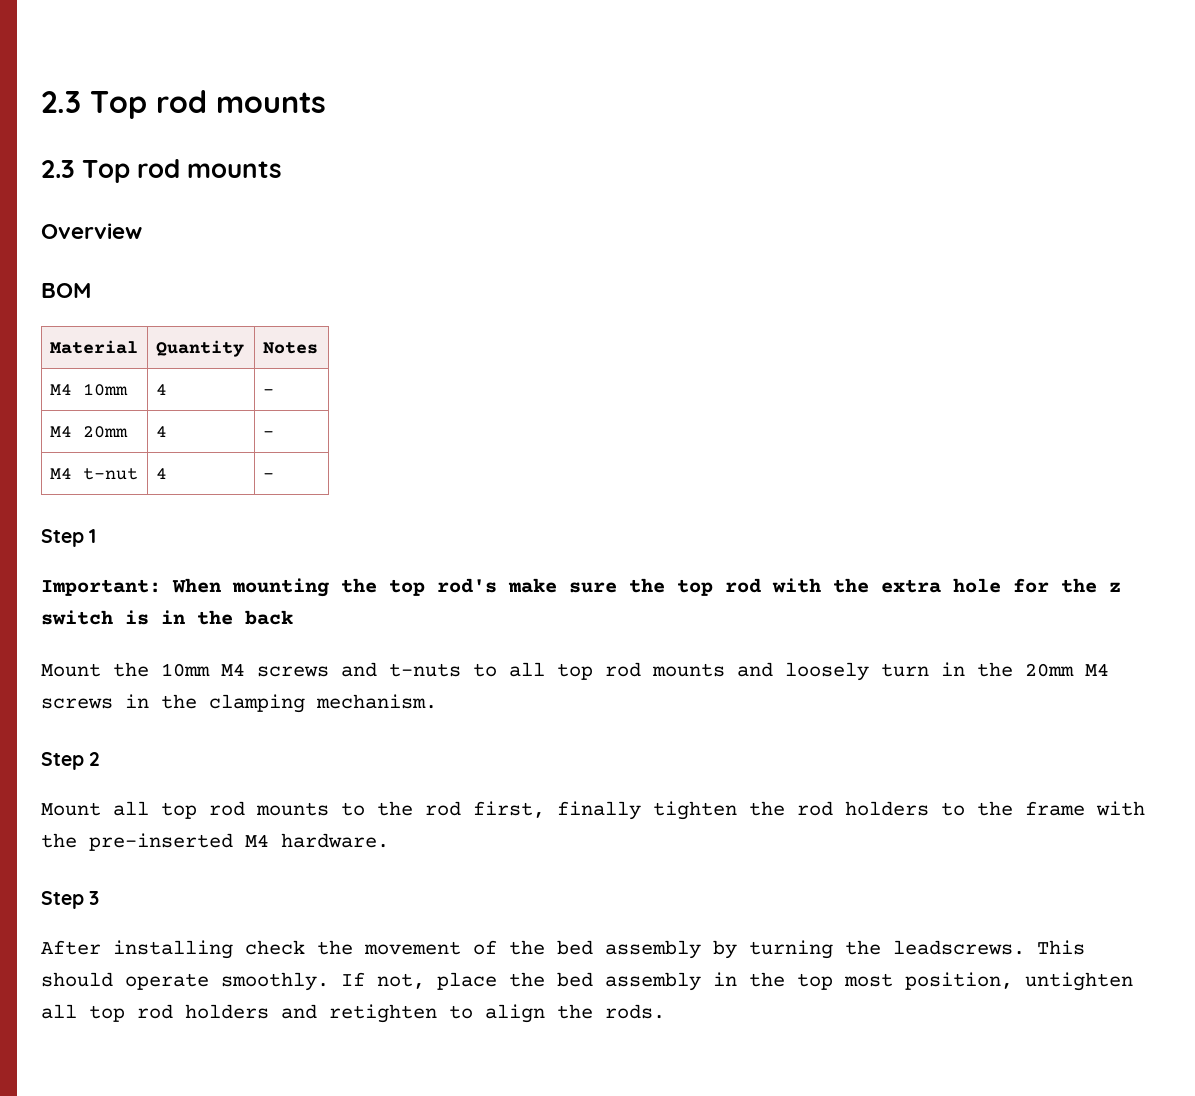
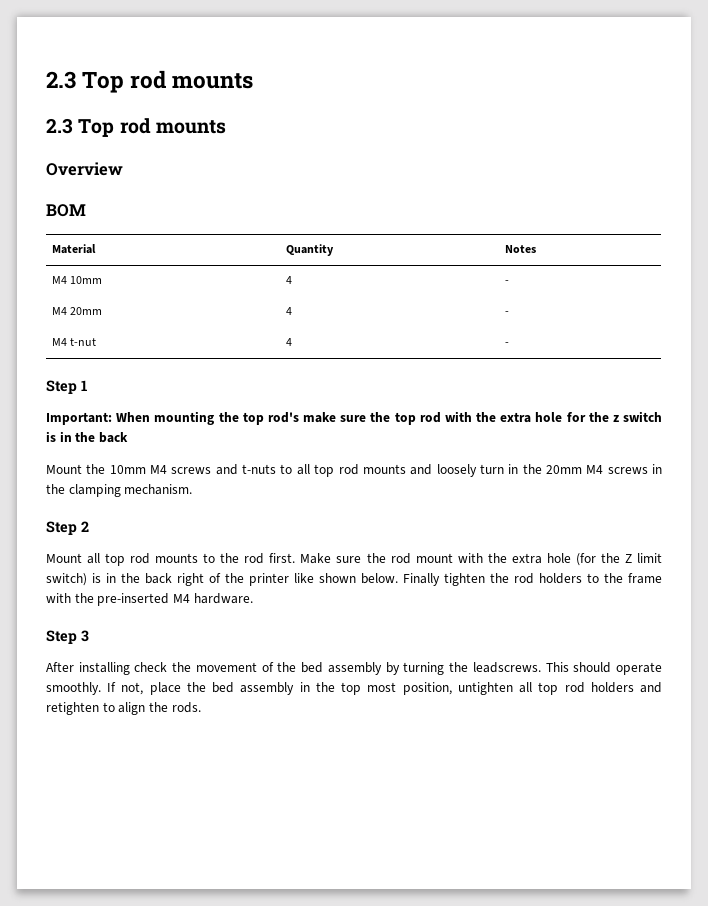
- Mount all top rod mounts to the rod first, finally tighten the rod holders to the frame with the pre-inserted M4 hardware.
+ Mount all top rod mounts to the rod first. Make sure the rod mount with the extra hole (for the Z limit switch) is in the back right of the printer like shown below. Finally tighten the rod holders to the frame with the pre-inserted M4 hardware.

